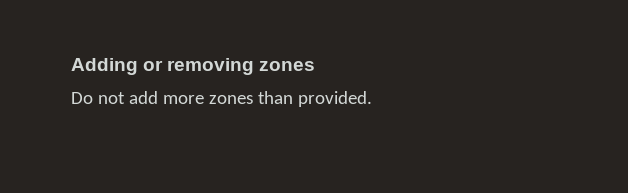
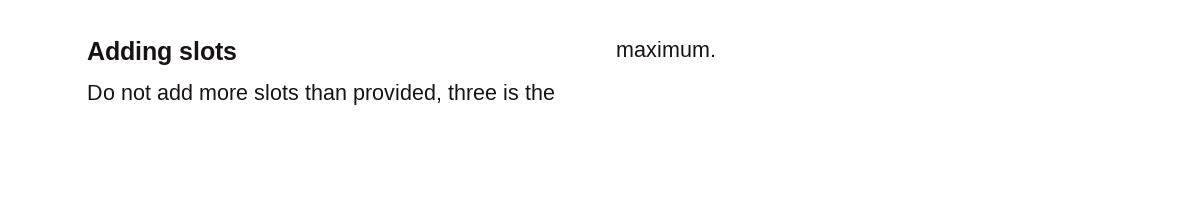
- Adding or removing zones
+ Adding slots
- Do not add more zones than provided.
+ Do not add more slots than provided, three is the maximum.

